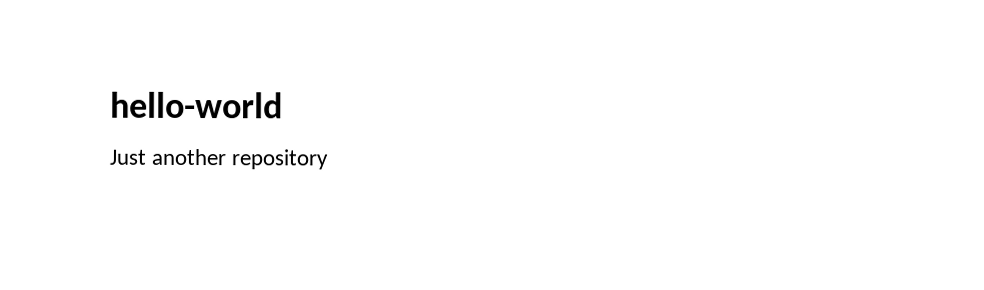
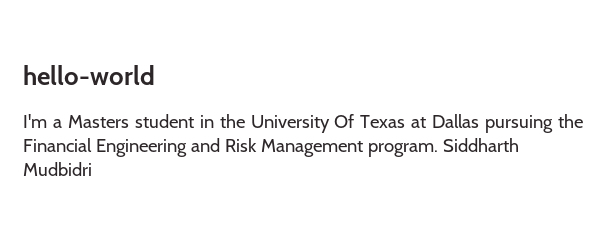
- Just another repository
+ I'm a Masters student in the University Of Texas at Dallas pursuing the Financial Engineering and Risk Management program. Siddharth Mudbidri

